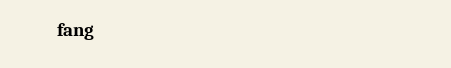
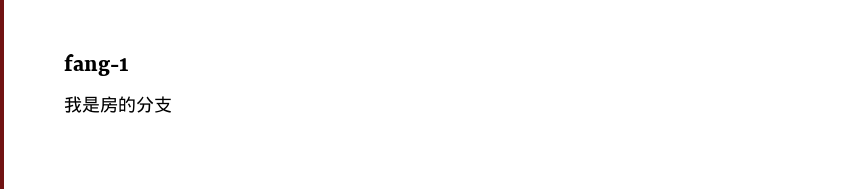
- fang
+ fang-1
+ 我是房的分支

